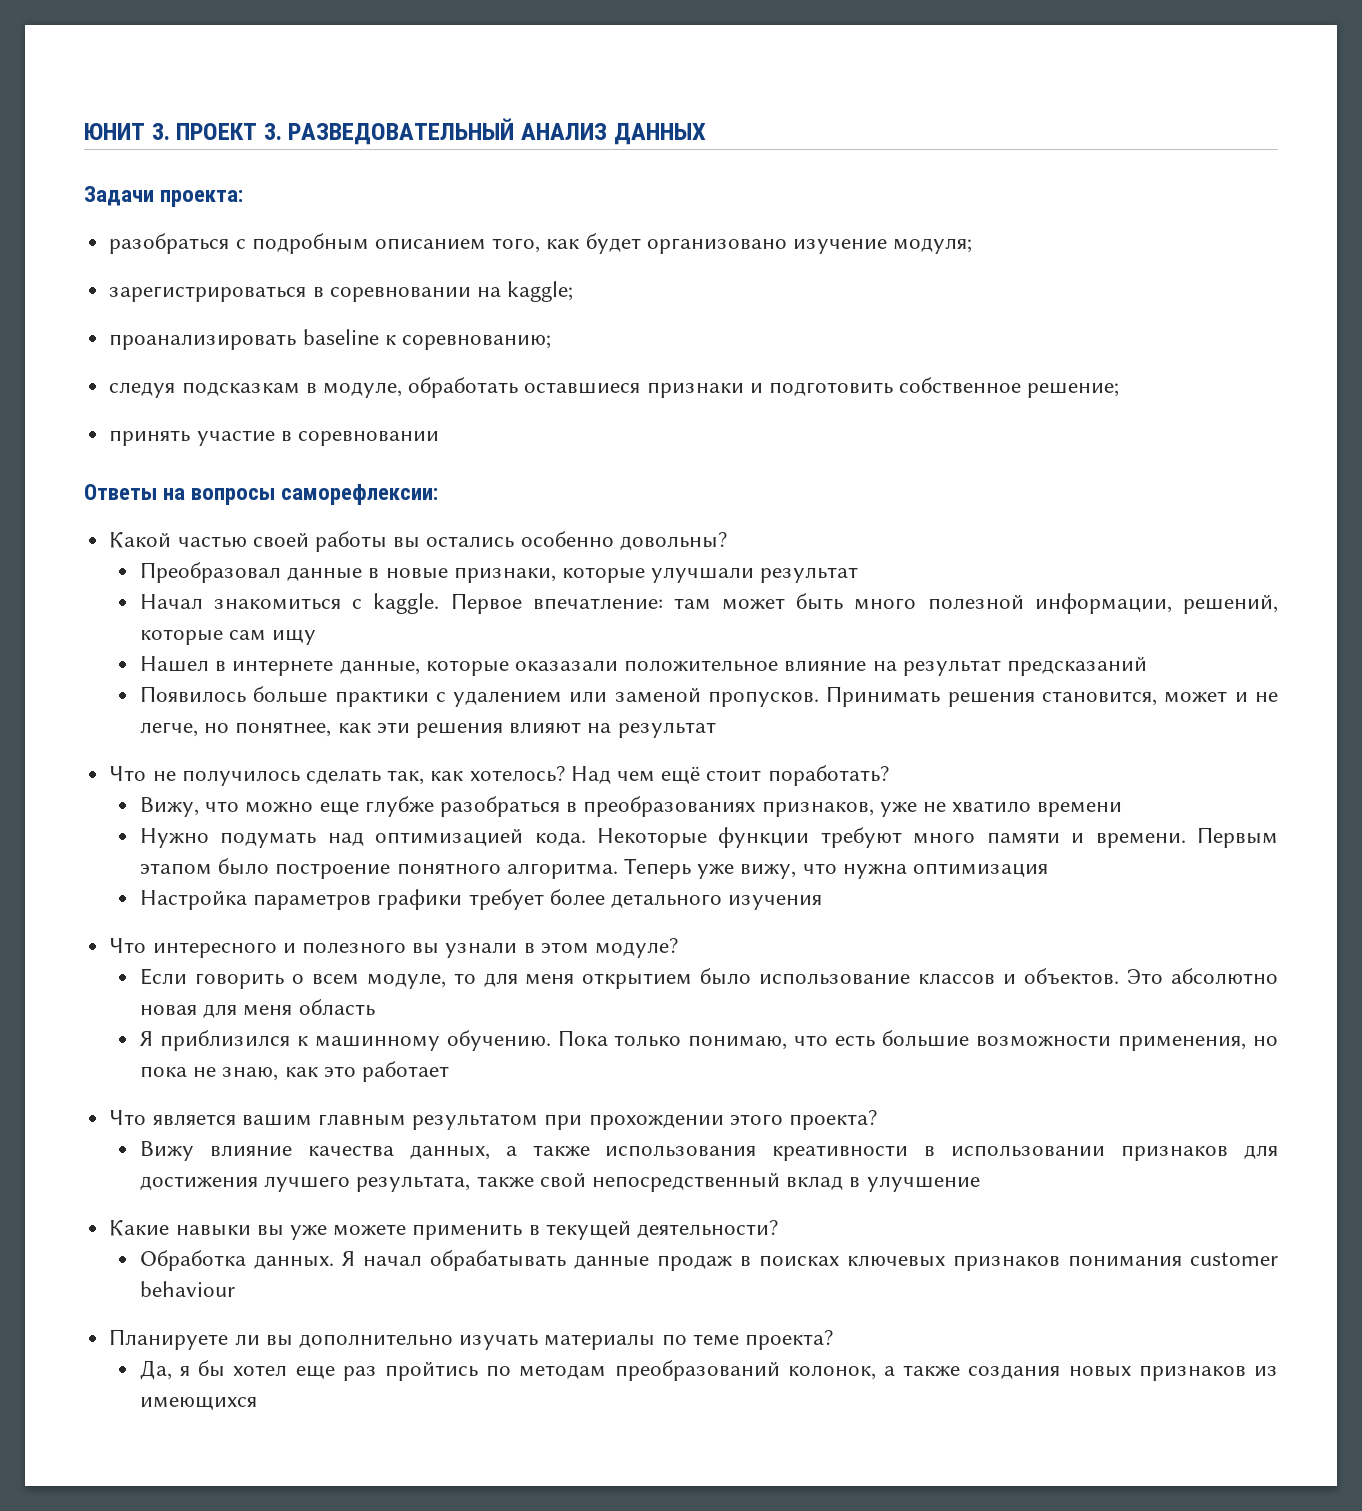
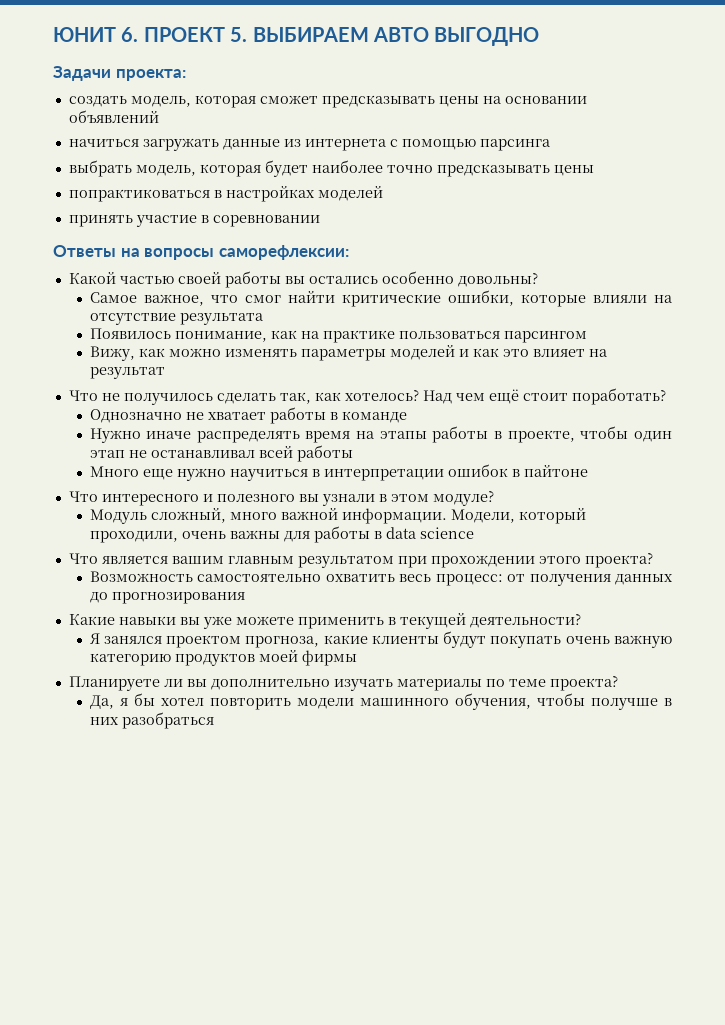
- ЮНИТ 3. ПРОЕКТ 3. РАЗВЕДОВАТЕЛЬНЫЙ АНАЛИЗ ДАННЫХ
+ ЮНИТ 6. ПРОЕКТ 5. ВЫБИРАЕМ АВТО ВЫГОДНО
  Задачи проекта:
- разобраться с подробным описанием того, как будет организовано изучение модуля;
- зарегистрироваться в соревновании на kaggle;
- проанализировать baseline к соревнованию;
- следуя подсказкам в модуле, обработать оставшиеся признаки и подготовить собственное решение;
+ создать модель, которая сможет предсказывать цены на основании объявлений
+ начиться загружать данные из интернета с помощью парсинга
+ выбрать модель, которая будет наиболее точно предсказывать цены
+ попрактиковаться в настройках моделей
- Преобразовал данные в новые признаки, которые улучшали результат
- Начал знакомиться с kaggle. Первое впечатление: там может быть много полезной информации, решений, которые сам ищу
- Нашел в интернете данные, которые оказазали положительное влияние на результат предсказаний
- Появилось больше практики с удалением или заменой пропусков. Принимать решения становится, может и не легче, но понятнее, как эти решения влияют на результат
+ Самое важное, что смог найти критические ошибки, которые влияли на отсутствие результата
+ Появилось понимание, как на практике пользоваться парсингом
+ Вижу, как можно изменять параметры моделей и как это влияет на результат
- Вижу, что можно еще глубже разобраться в преобразованиях признаков, уже не хватило времени
- Нужно подумать над оптимизацией кода. Некоторые функции требуют много памяти и времени. Первым этапом было построение понятного алгоритма. Теперь уже вижу, что нужна оптимизация
- Настройка параметров графики требует более детального изучения
+ Однозначно не хватает работы в команде
+ Нужно иначе распределять время на этапы работы в проекте, чтобы один этап не останавливал всей работы
+ Много еще нужно научиться в интерпретации ошибок в пайтоне
- Если говорить о всем модуле, то для меня открытием было использование классов и объектов. Это абсолютно новая для меня область
- Я приблизился к машинному обучению. Пока только понимаю, что есть большие возможности применения, но пока не знаю, как это работает
+ Модуль сложный, много важной информации. Модели, который проходили, очень важны для работы в data science
- Вижу влияние качества данных, а также использования креативности в использовании признаков для достижения лучшего результата, также свой непосредственный вклад в улучшение
+ Возможность самостоятельно охватить весь процесс: от получения данных до прогнозирования
- Обработка данных. Я начал обрабатывать данные продаж в поисках ключевых признаков понимания customer behaviour
+ Я занялся проектом прогноза, какие клиенты будут покупать очень важную категорию продуктов моей фирмы
- Да, я бы хотел еще раз пройтись по методам преобразований колонок, а также создания новых признаков из имеющихся
+ Да, я бы хотел повторить модели машинного обучения, чтобы получше в них разобраться

